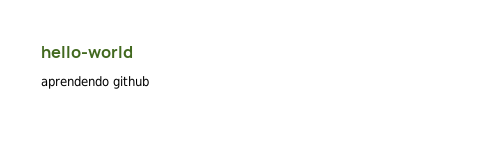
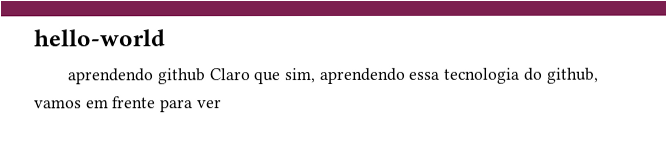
- aprendendo github
+ aprendendo github Claro que sim, aprendendo essa tecnologia do github, vamos em frente para ver

